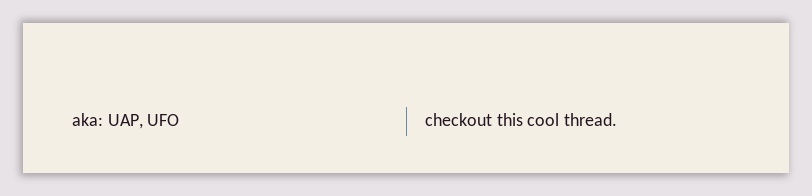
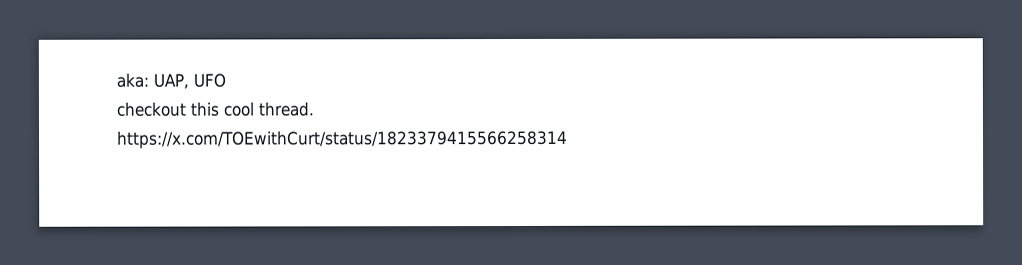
+ https://x.com/TOEwithCurt/status/1823379415566258314

